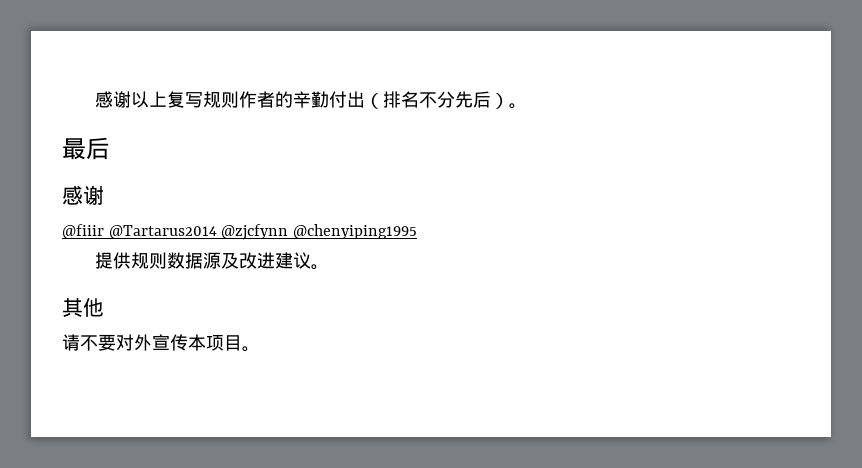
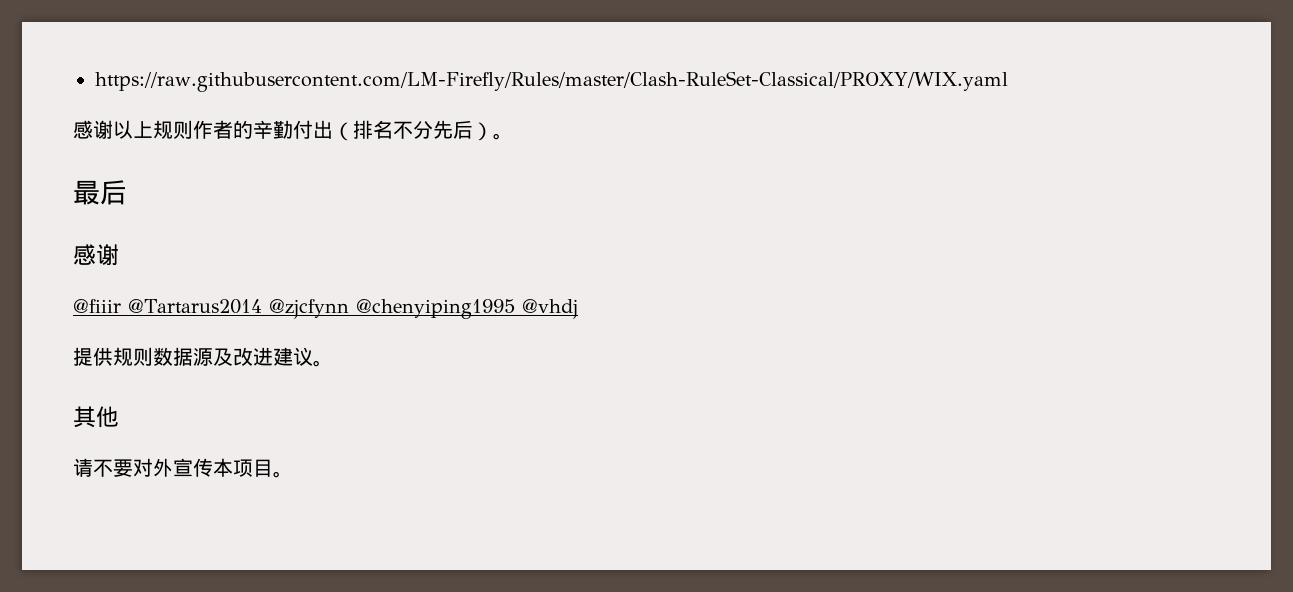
+ https://raw.githubusercontent.com/LM-Firefly/Rules/master/Clash-RuleSet-Classical/PROXY/WIX.yaml
- 感谢以上复写规则作者的辛勤付出（排名不分先后）。
+ 感谢以上规则作者的辛勤付出（排名不分先后）。
- @fiiir @Tartarus2014 @zjcfynn @chenyiping1995
+ @fiiir @Tartarus2014 @zjcfynn @chenyiping1995 @vhdj

